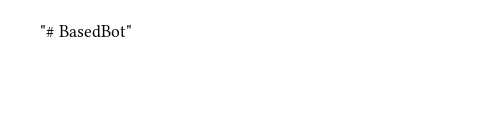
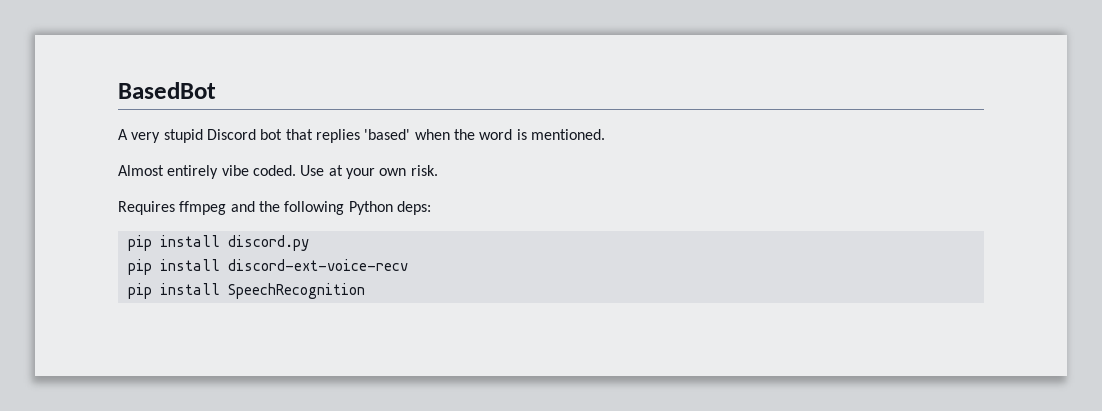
- "# BasedBot"
+ BasedBot
+ A very stupid Discord bot that replies 'based' when the word is mentioned.
+ Almost entirely vibe coded. Use at your own risk.
+ Requires ffmpeg and the following Python deps:
+ pip install discord.py
+ pip install discord-ext-voice-recv
+ pip install SpeechRecognition

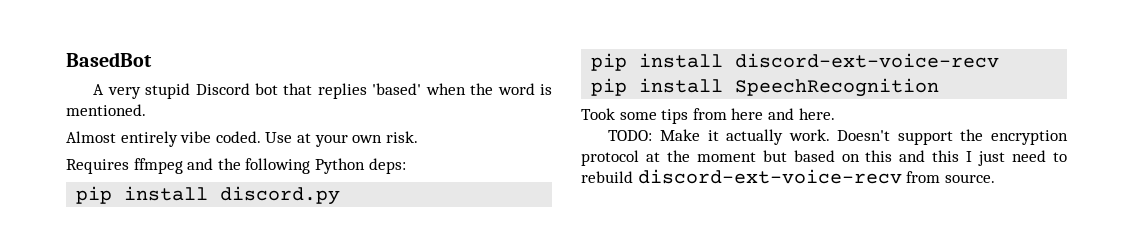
+ Took some tips from here and here.
+ TODO: Make it actually work. Doesn't support the encryption protocol at the moment but based on this and this I just need to rebuild discord-ext-voice-recv from source.

